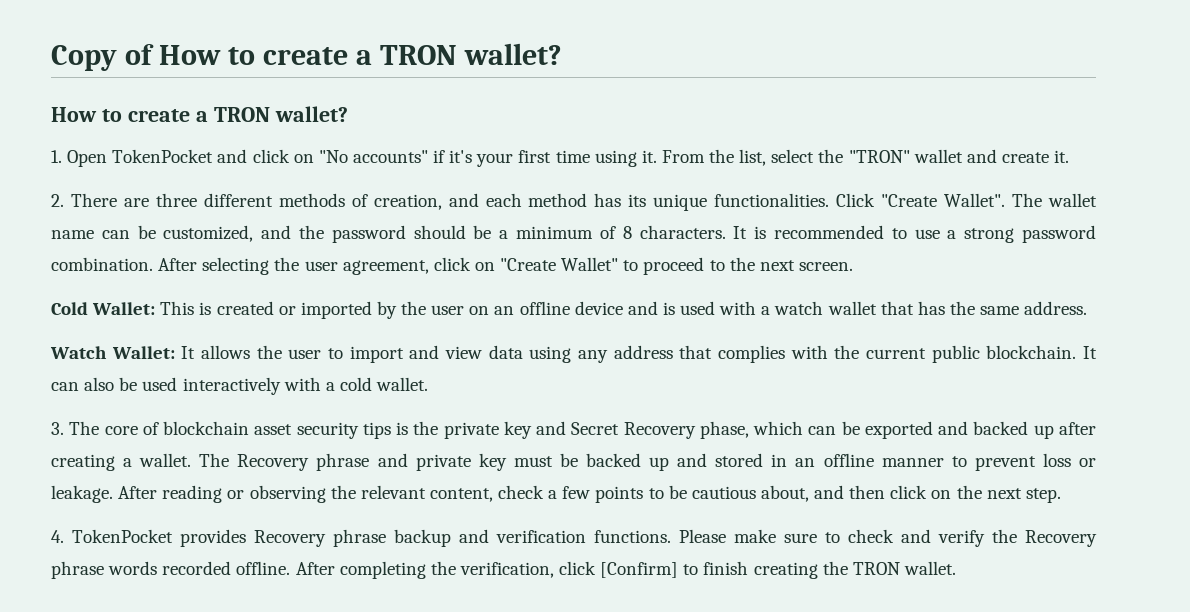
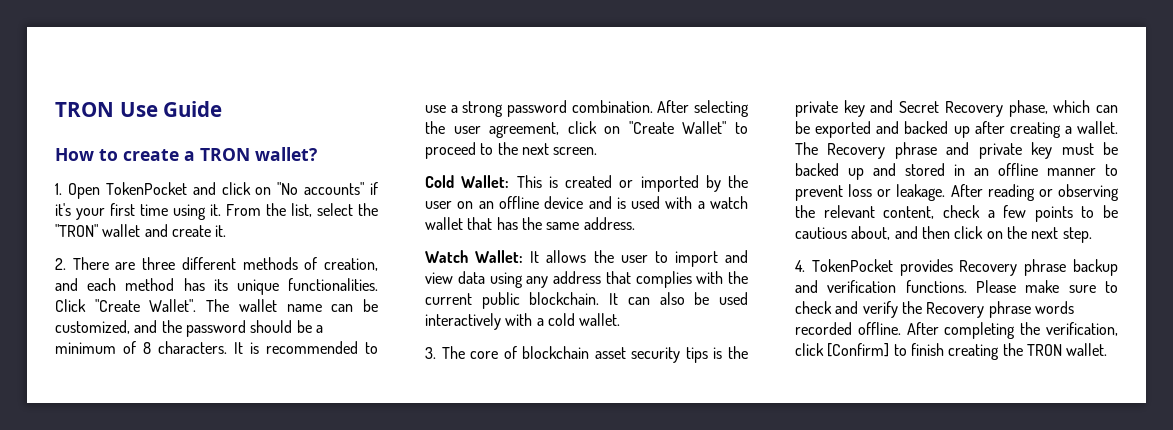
- Copy of How to create a TRON wallet?
+ TRON Use Guide

